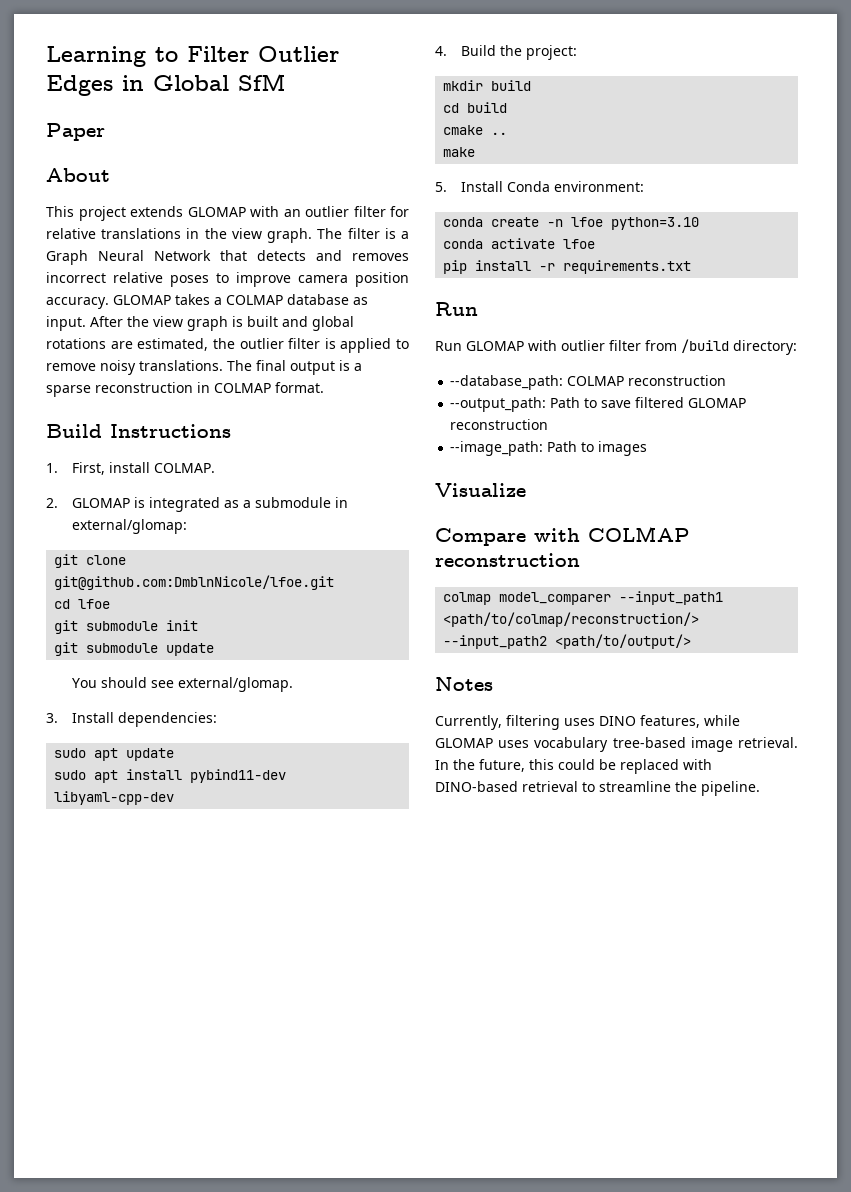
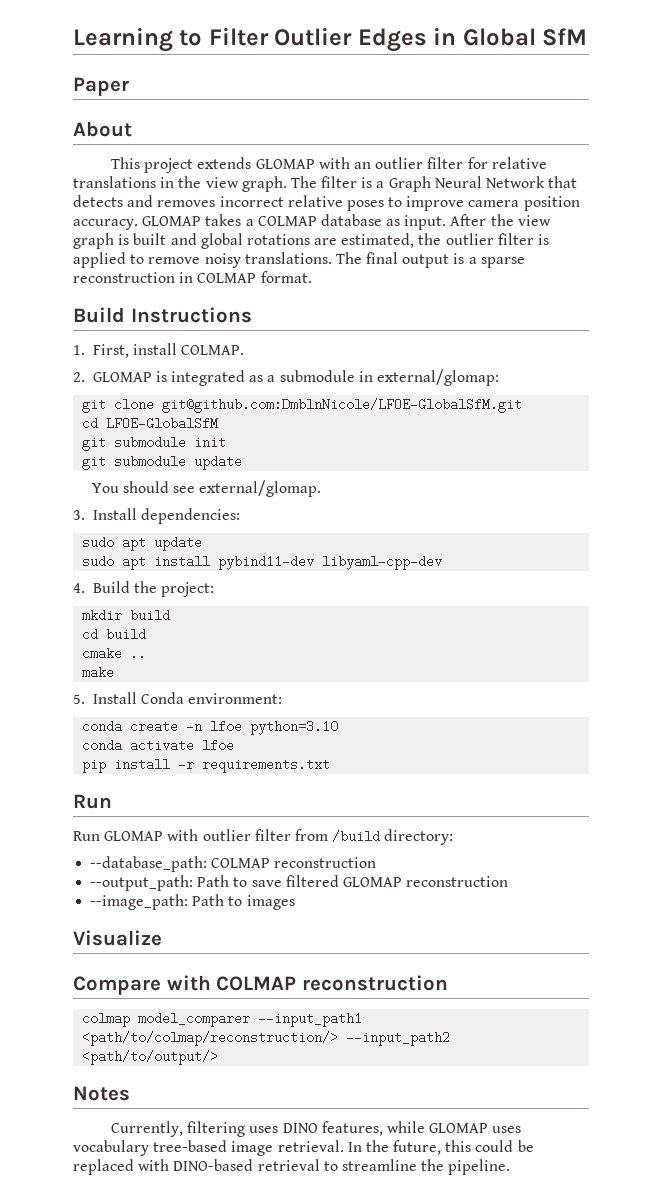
- git clone git@github.com:DmblnNicole/lfoe.git
- cd lfoe
+ git clone git@github.com:DmblnNicole/LFOE-GlobalSfM.git
+ cd LFOE-GlobalSfM

